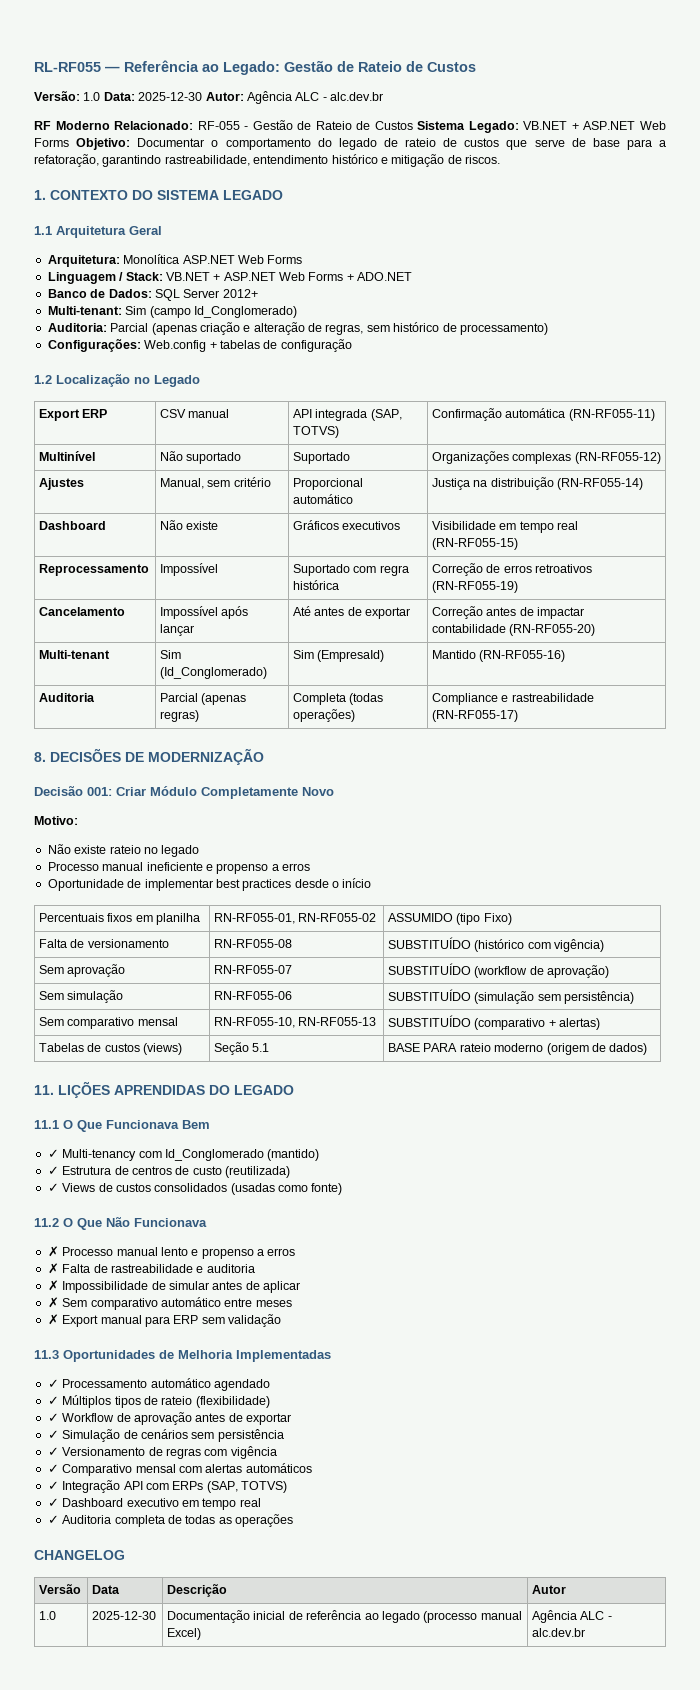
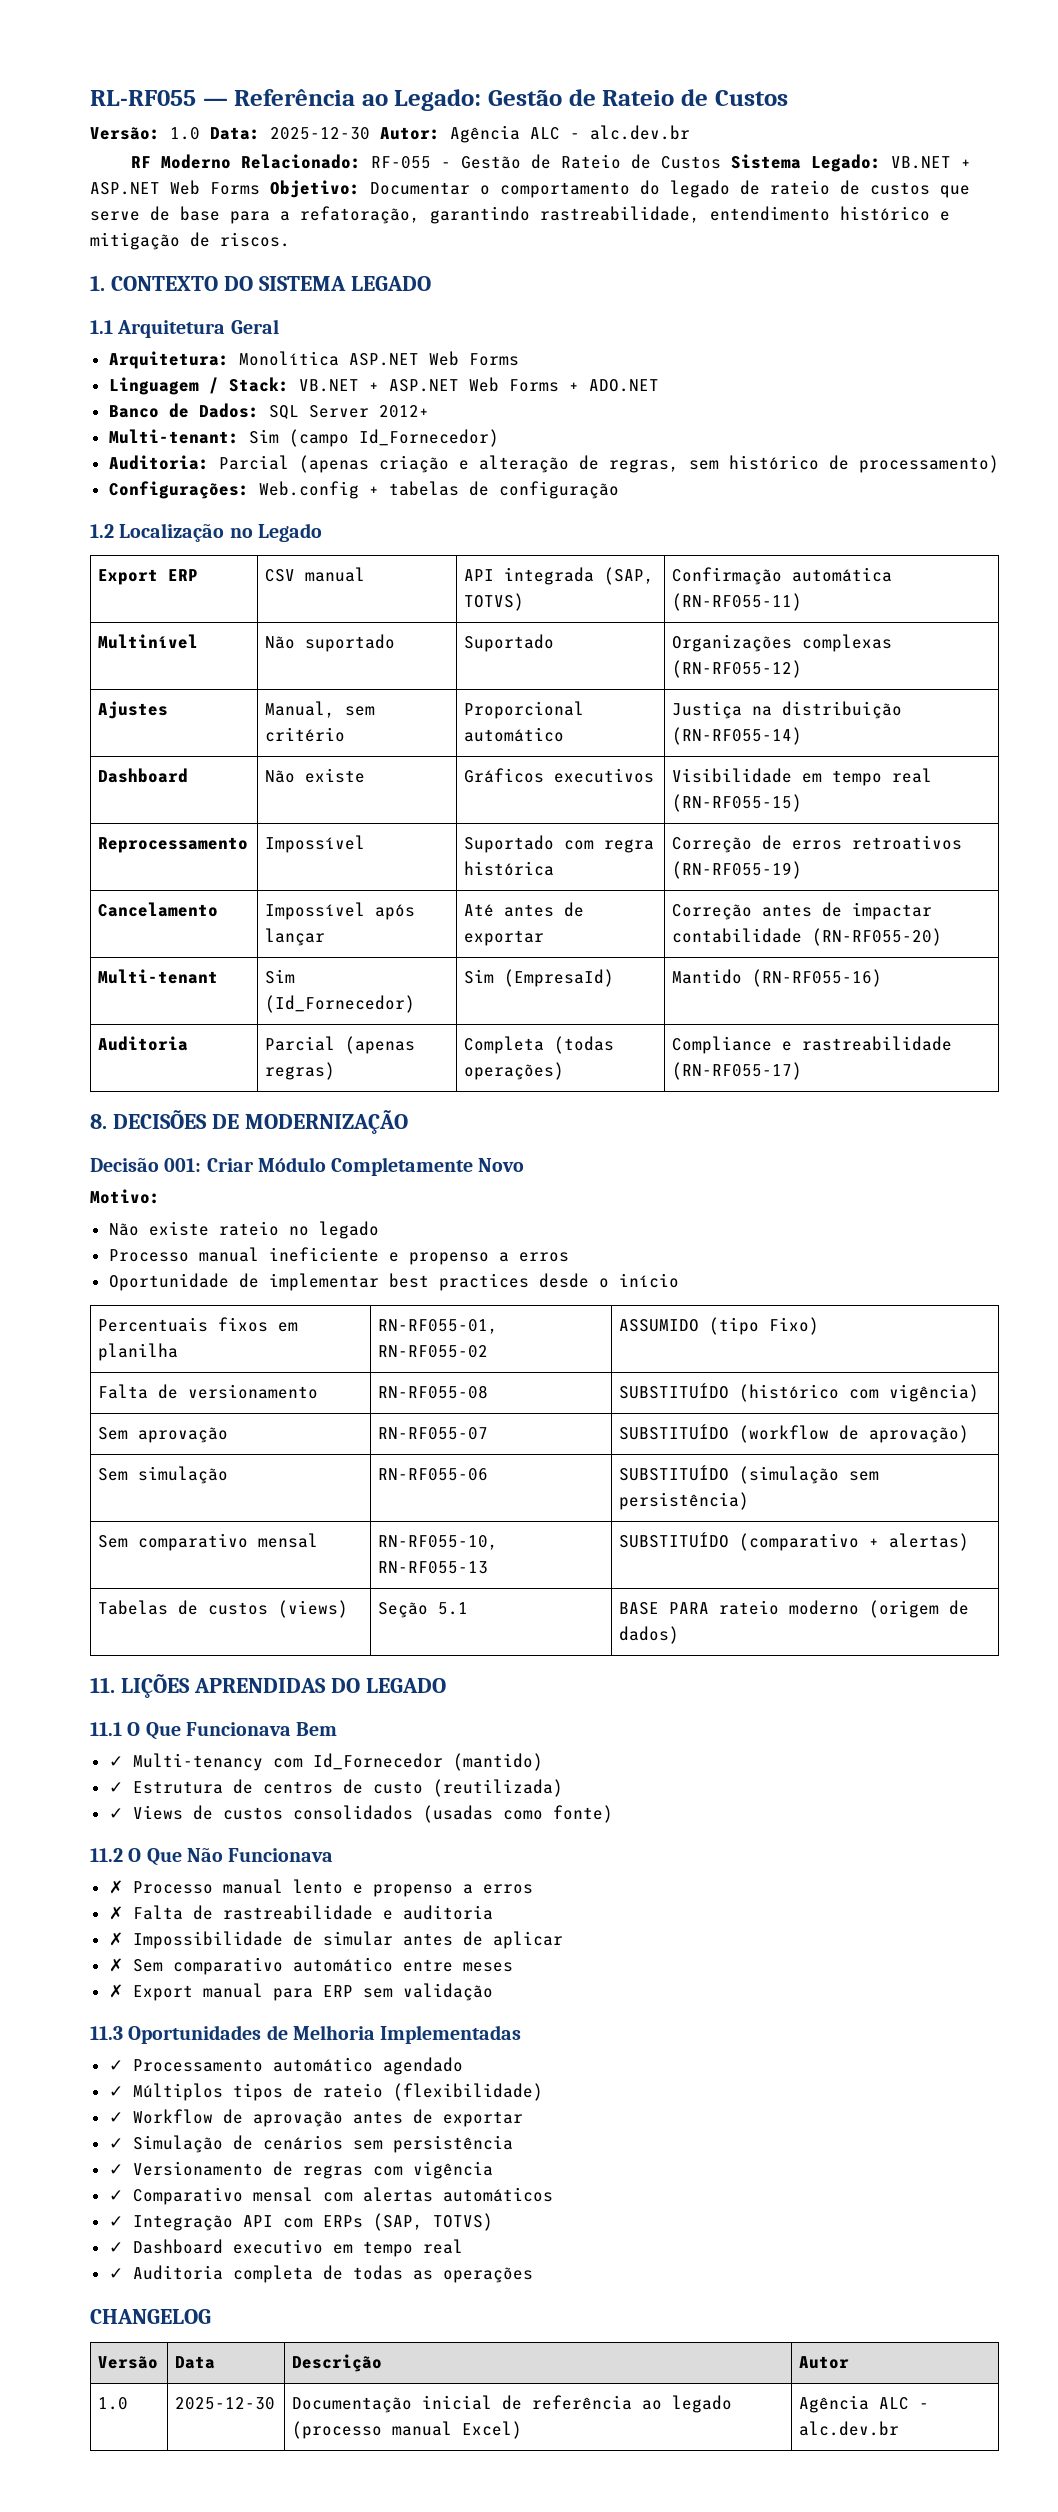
- Multi-tenant: Sim (campo Id_Conglomerado)
+ Multi-tenant: Sim (campo Id_Fornecedor)
- Multi-tenant | Sim (Id_Conglomerado) | Sim (EmpresaId) | Mantido (RN-RF055-16)
+ Multi-tenant | Sim (Id_Fornecedor) | Sim (EmpresaId) | Mantido (RN-RF055-16)
- ✓ Multi-tenancy com Id_Conglomerado (mantido)
+ ✓ Multi-tenancy com Id_Fornecedor (mantido)

